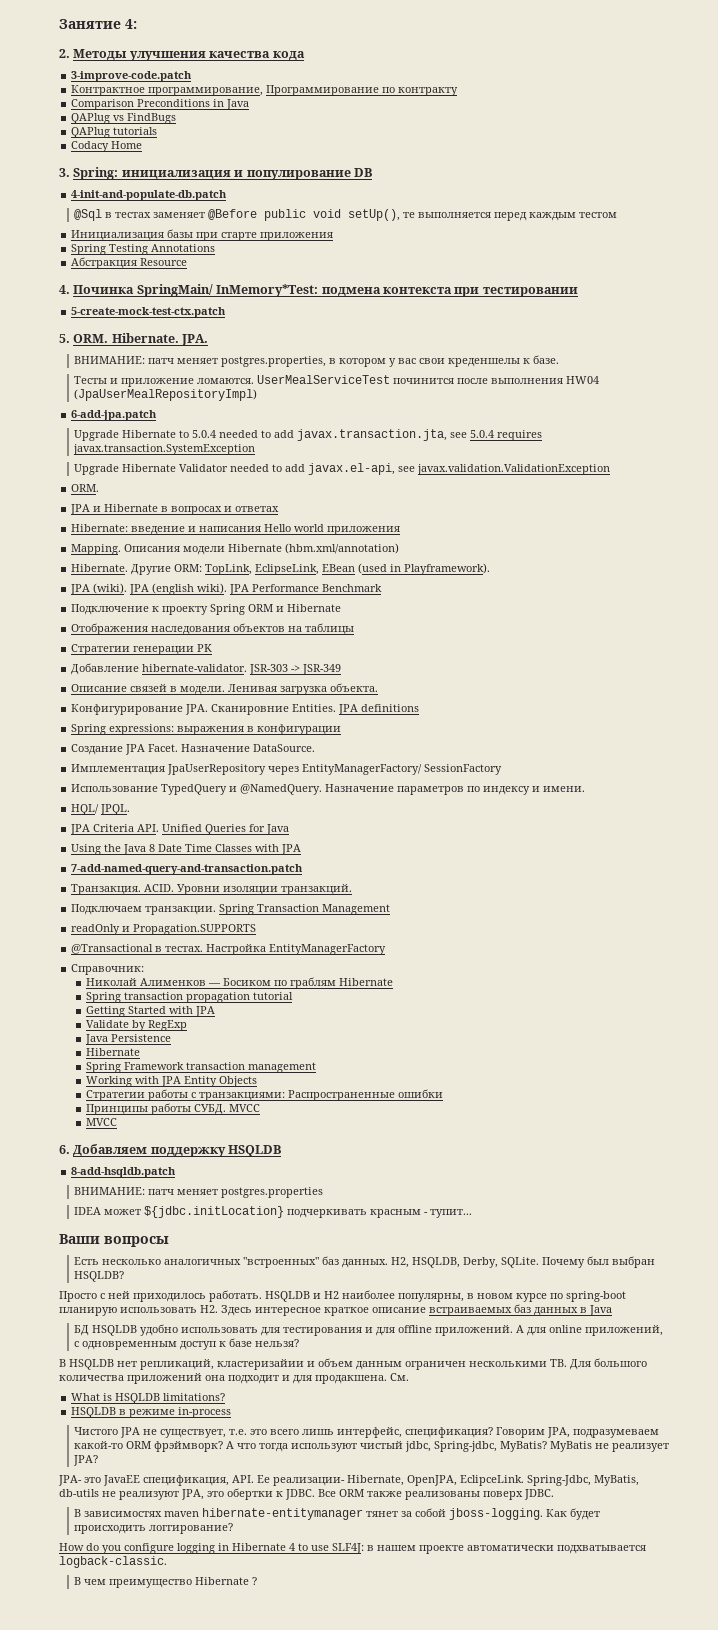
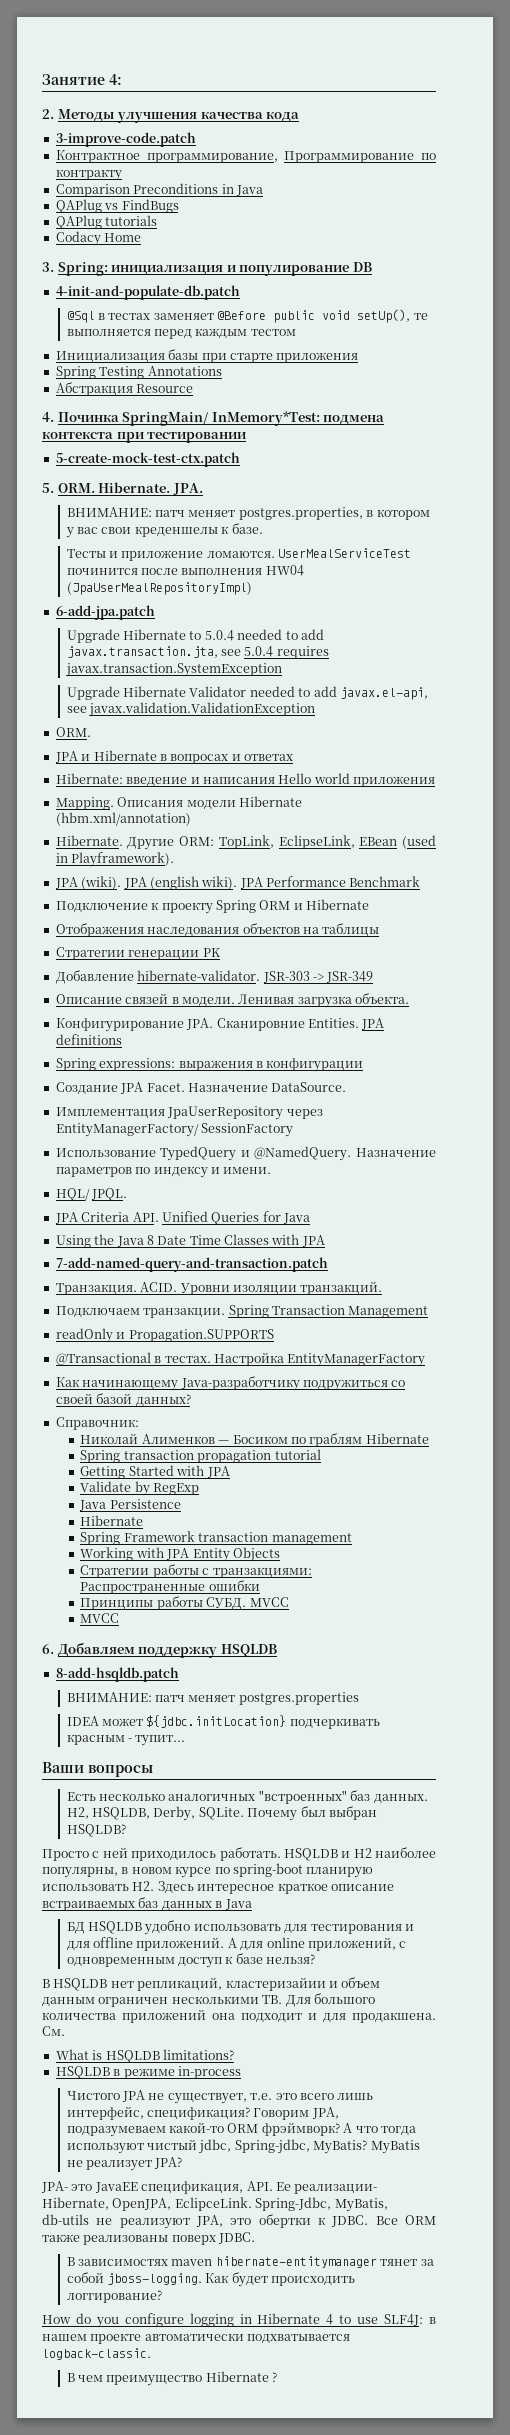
+ Как начинающему Java-разработчику подружиться со своей базой данных?

